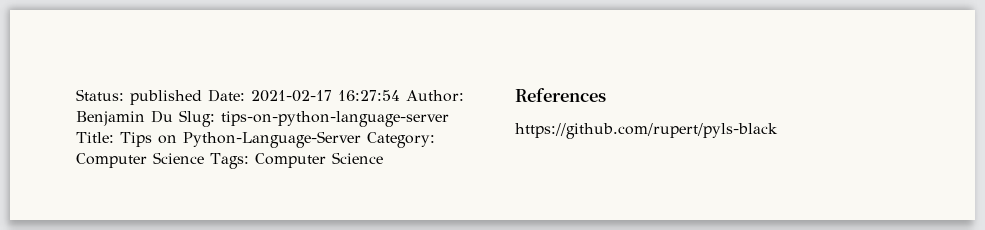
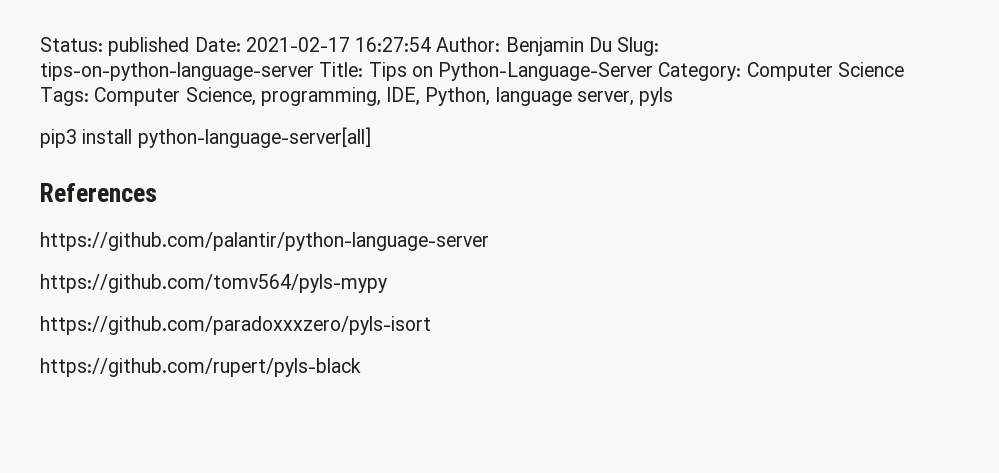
- Status: published Date: 2021-02-17 16:27:54 Author: Benjamin Du Slug: tips-on-python-language-server Title: Tips on Python-Language-Server Category: Computer Science Tags: Computer Science
+ Status: published Date: 2021-02-17 16:27:54 Author: Benjamin Du Slug: tips-on-python-language-server Title: Tips on Python-Language-Server Category: Computer Science Tags: Computer Science, programming, IDE, Python, language server, pyls
+ pip3 install python-language-server[all]
  References
+ https://github.com/palantir/python-language-server
+ https://github.com/tomv564/pyls-mypy
+ https://github.com/paradoxxxzero/pyls-isort

